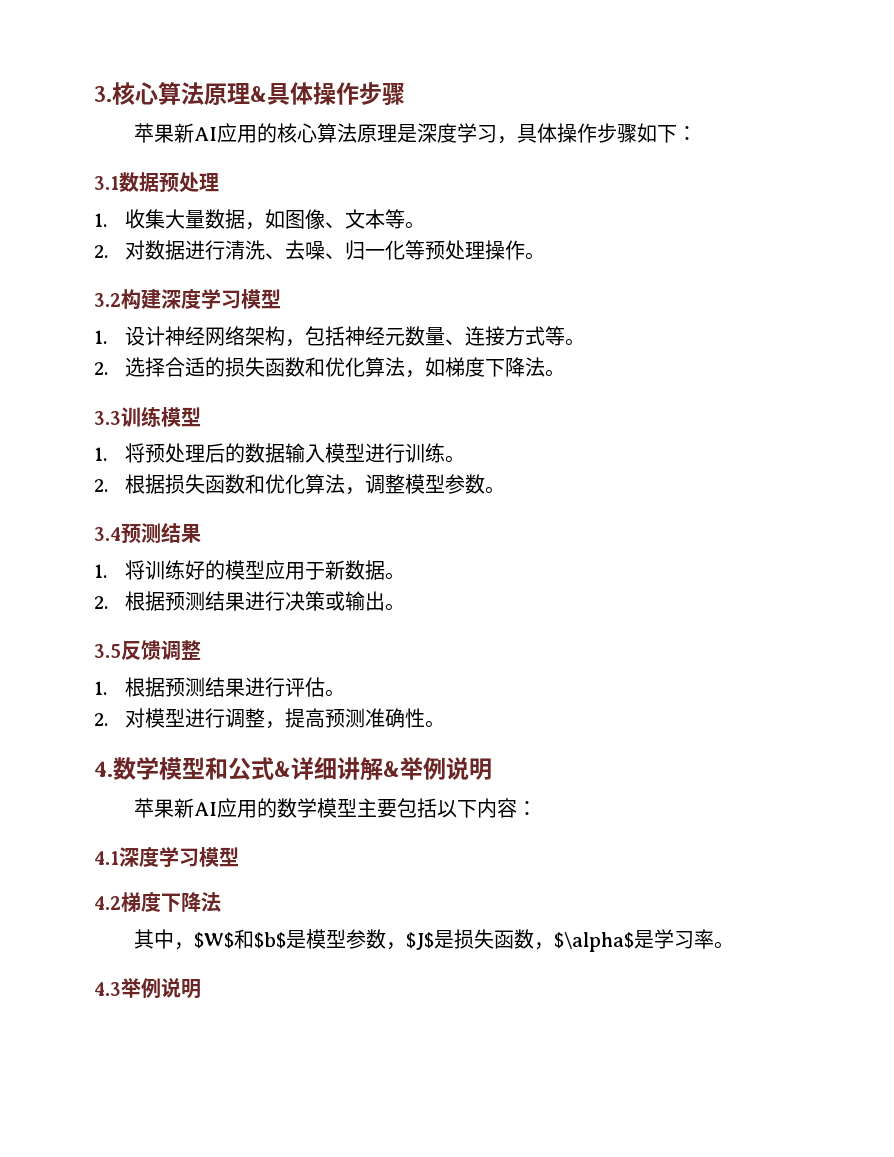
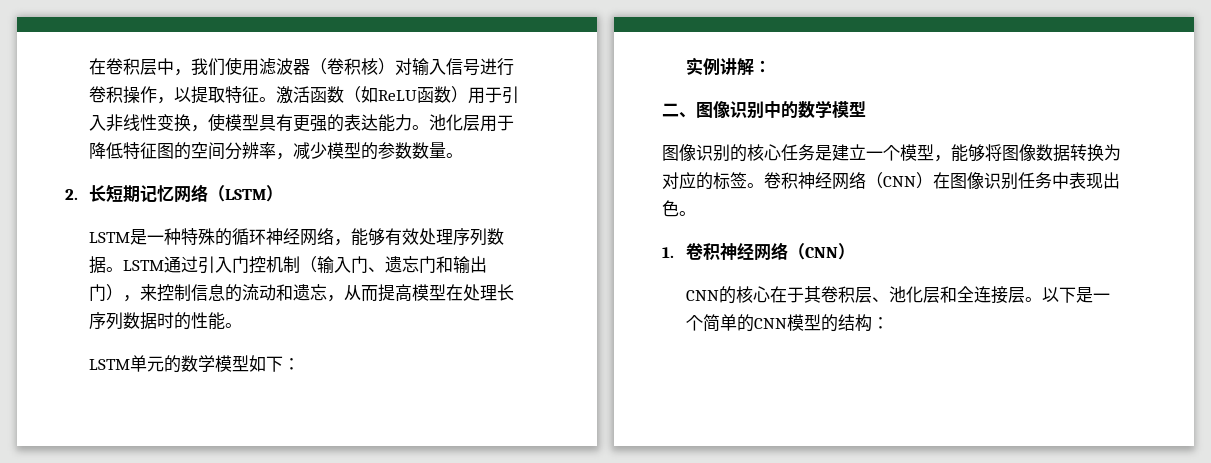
- 3.核心算法原理&具体操作步骤
- 苹果新AI应用的核心算法原理是深度学习，具体操作步骤如下：
- 3.1数据预处理
- 1.收集大量数据，如图像、文本等。
- 2.对数据进行清洗、去噪、归一化等预处理操作。
- 3.2构建深度学习模型
- 1.设计神经网络架构，包括神经元数量、连接方式等。
- 2.选择合适的损失函数和优化算法，如梯度下降法。
- 3.3训练模型
- 1.将预处理后的数据输入模型进行训练。
- 2.根据损失函数和优化算法，调整模型参数。
- 3.4预测结果
- 1.将训练好的模型应用于新数据。
- 2.根据预测结果进行决策或输出。
- 3.5反馈调整
- 1.根据预测结果进行评估。
- 2.对模型进行调整，提高预测准确性。
- 4.数学模型和公式&详细讲解&举例说明
- 苹果新AI应用的数学模型主要包括以下内容：
- 4.1深度学习模型
- 4.2梯度下降法
- 其中，$W$和$b$是模型参数，$J$是损失函数，$\alpha$是学习率。
- 4.3举例说明
+ 在卷积层中，我们使用滤波器（卷积核）对输入信号进行卷积操作，以提取特征。激活函数（如ReLU函数）用于引入非线性变换，使模型具有更强的表达能力。池化层用于降低特征图的空间分辨率，减少模型的参数数量。
+ 2.长短期记忆网络（LSTM）
+ LSTM是一种特殊的循环神经网络，能够有效处理序列数据。LSTM通过引入门控机制（输入门、遗忘门和输出门），来控制信息的流动和遗忘，从而提高模型在处理长序列数据时的性能。
+ LSTM单元的数学模型如下：
+ 实例讲解：
+ 二、图像识别中的数学模型
+ 图像识别的核心任务是建立一个模型，能够将图像数据转换为对应的标签。卷积神经网络（CNN）在图像识别任务中表现出色。
+ 1.卷积神经网络（CNN）
+ CNN的核心在于其卷积层、池化层和全连接层。以下是一个简单的CNN模型的结构：

